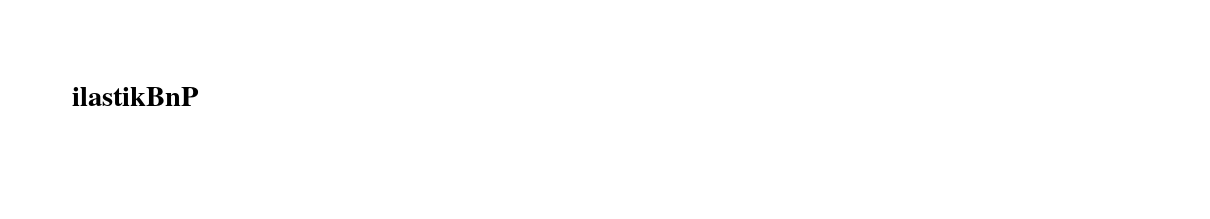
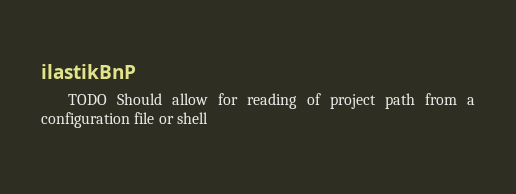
+ TODO Should allow for reading of project path from a configuration file or shell

